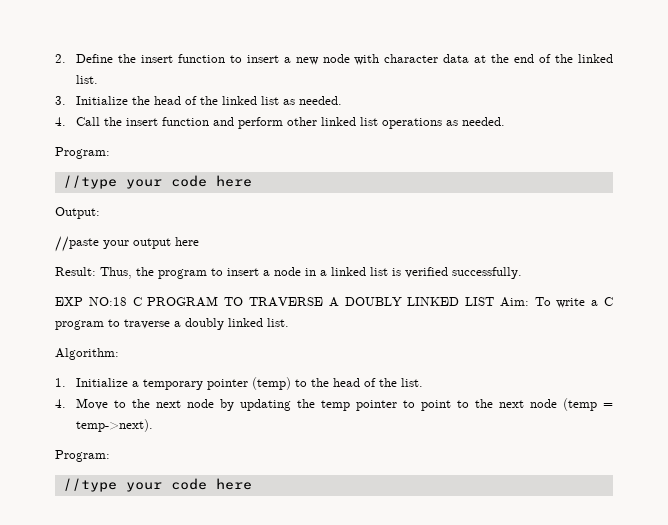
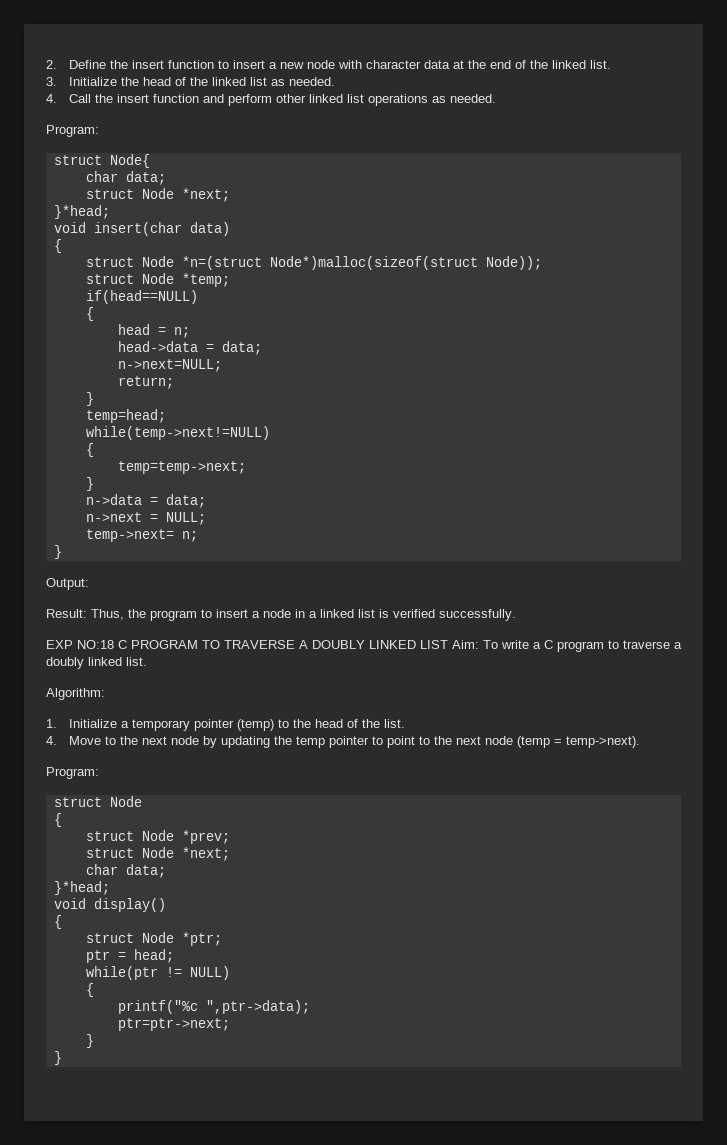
  4. Call the insert function and perform other linked list operations as needed.
  Program:
- //type your code here
+ struct Node{
+ char data;
+ struct Node *next;
+ }*head;
+ void insert(char data)
+ {
+ struct Node *n=(struct Node*)malloc(sizeof(struct Node));
+ struct Node *temp;
+ if(head==NULL)
+ {
+ head = n;
+ head->data = data;
+ n->next=NULL;
+ return;
+ }
+ temp=head;
+ while(temp->next!=NULL)
+ {
+ temp=temp->next;
+ }
+ n->data = data;
+ n->next = NULL;
+ temp->next= n;
+ }
  Output:
- //paste your output here
  4. Move to the next node by updating the temp pointer to point to the next node (temp = temp->next).
  Program:
- //type your code here
+ struct Node
+ {
+ struct Node *prev;
+ struct Node *next;
+ char data;
+ }*head;
+ void display()
+ {
+ struct Node *ptr;
+ ptr = head;
+ while(ptr != NULL)
+ {
+ printf("%c ",ptr->data);
+ ptr=ptr->next;
+ }
+ }

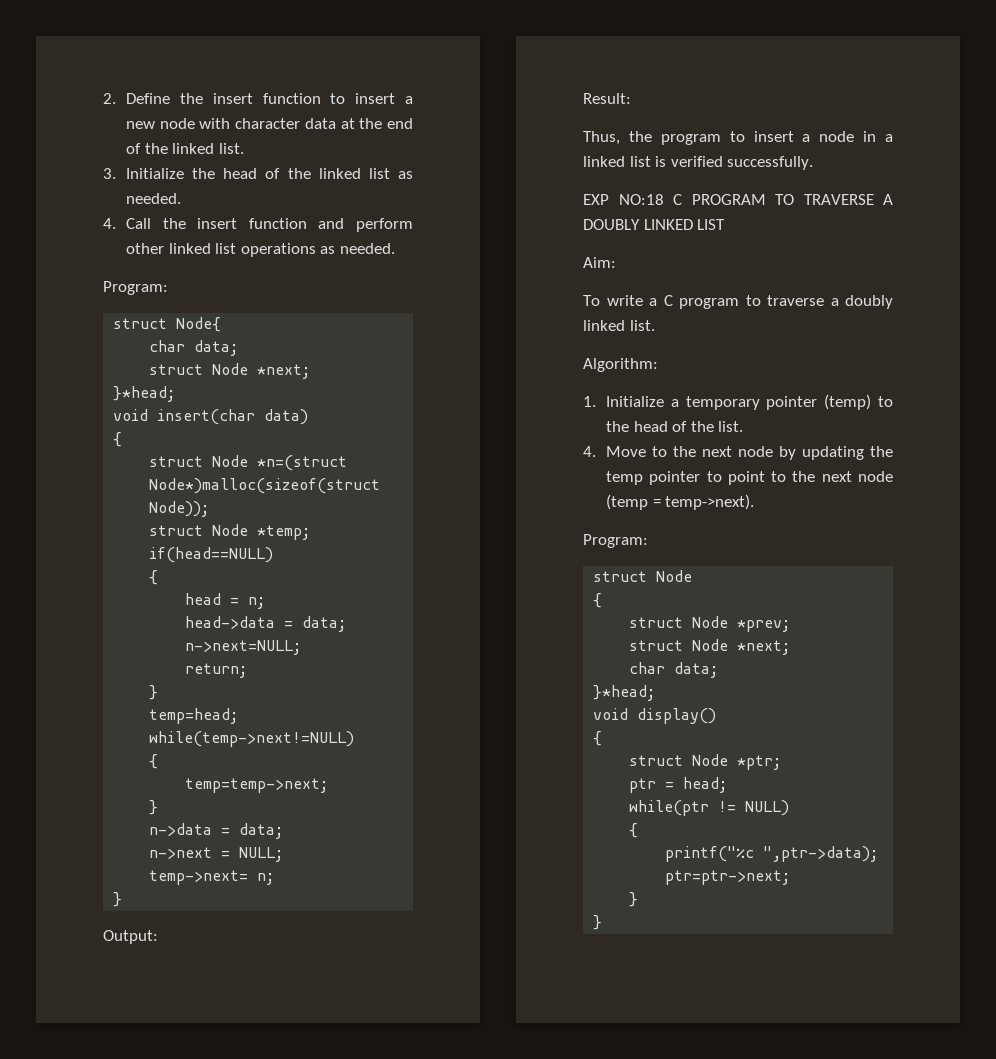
- Result: Thus, the program to insert a node in a linked list is verified successfully.
+ Result:
+ Thus, the program to insert a node in a linked list is verified successfully.
- EXP NO:18 C PROGRAM TO TRAVERSE A DOUBLY LINKED LIST Aim: To write a C program to traverse a doubly linked list.
+ EXP NO:18 C PROGRAM TO TRAVERSE A DOUBLY LINKED LIST
+ Aim:
+ To write a C program to traverse a doubly linked list.

